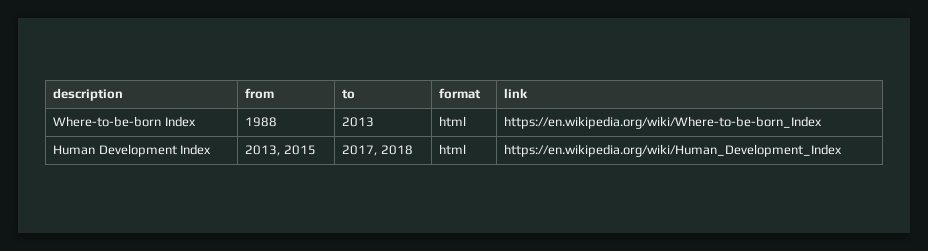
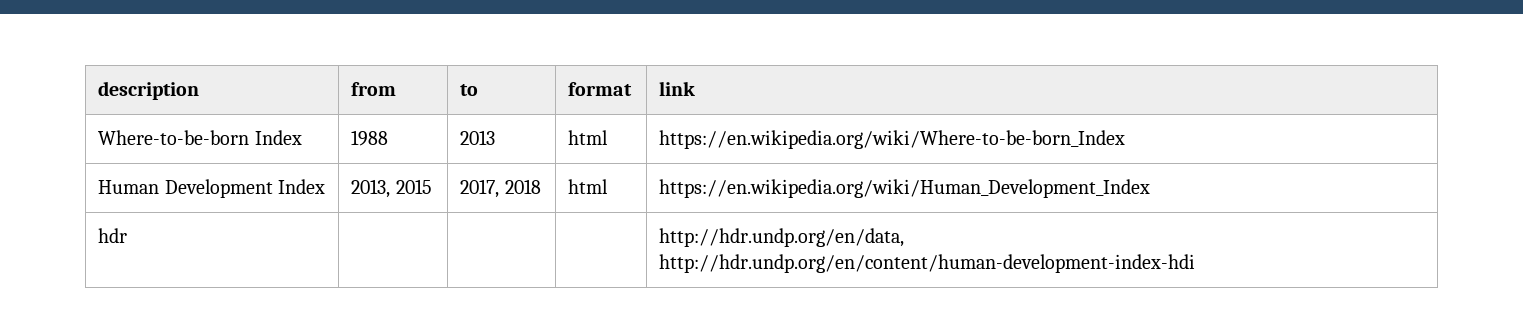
+ hdr | | | | http://hdr.undp.org/en/data, http://hdr.undp.org/en/content/human-development-index-hdi

